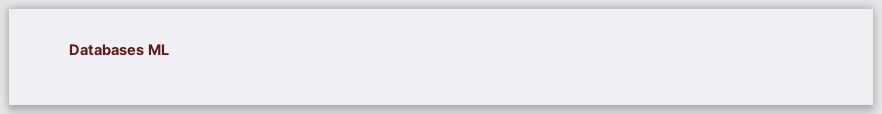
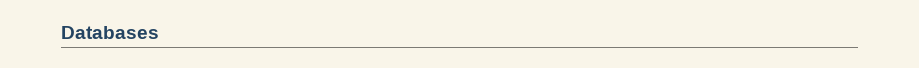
- Databases ML
+ Databases

